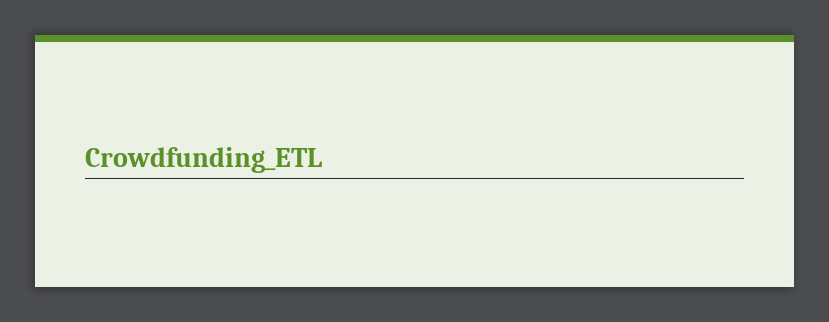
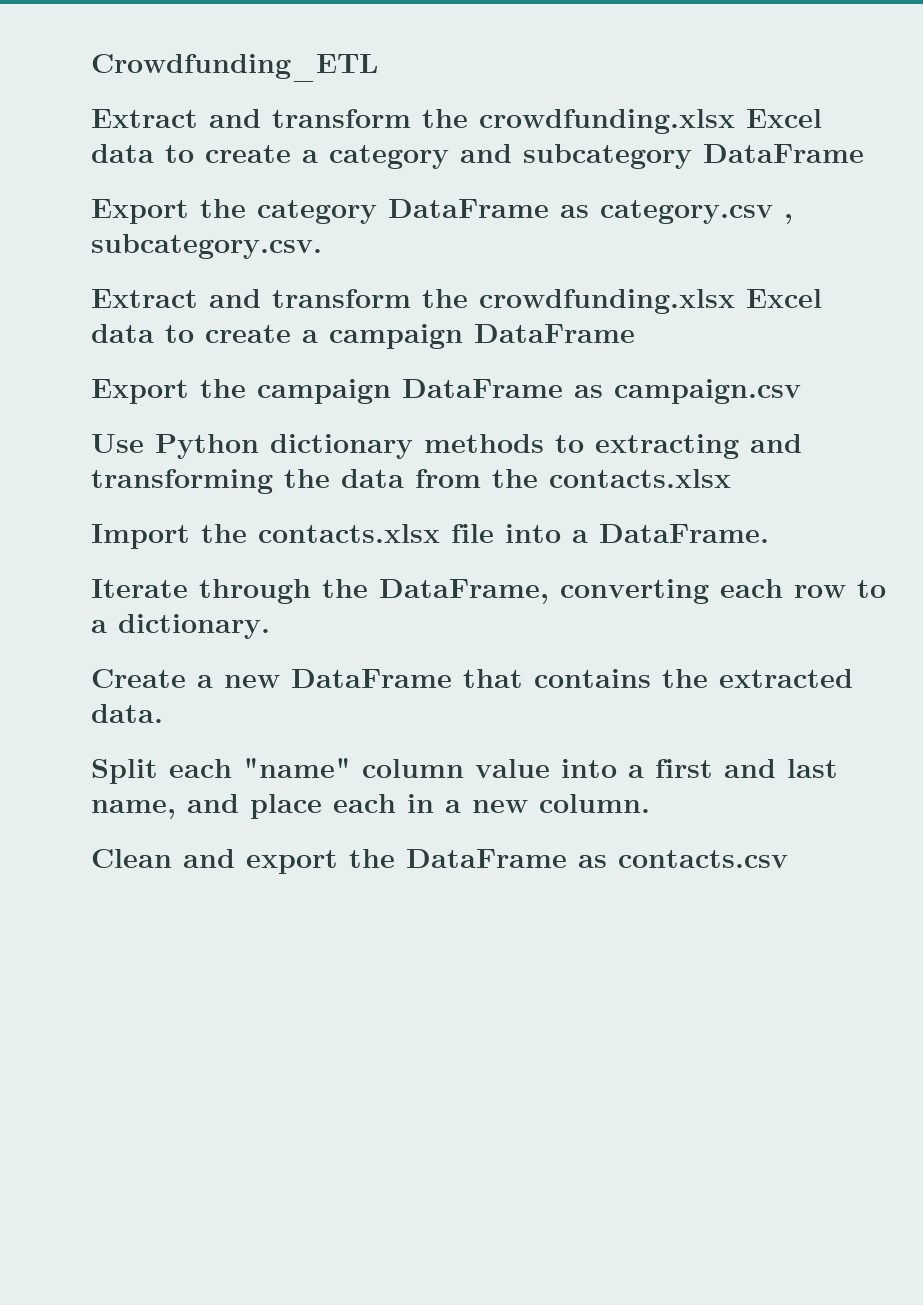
+ Extract and transform the crowdfunding.xlsx Excel data to create a category and subcategory DataFrame
+ Export the category DataFrame as category.csv , subcategory.csv.
+ Extract and transform the crowdfunding.xlsx Excel data to create a campaign DataFrame
+ Export the campaign DataFrame as campaign.csv
+ Use Python dictionary methods to extracting and transforming the data from the contacts.xlsx
+ Import the contacts.xlsx file into a DataFrame.
+ Iterate through the DataFrame, converting each row to a dictionary.
+ Create a new DataFrame that contains the extracted data.
+ Split each "name" column value into a first and last name, and place each in a new column.
+ Clean and export the DataFrame as contacts.csv

